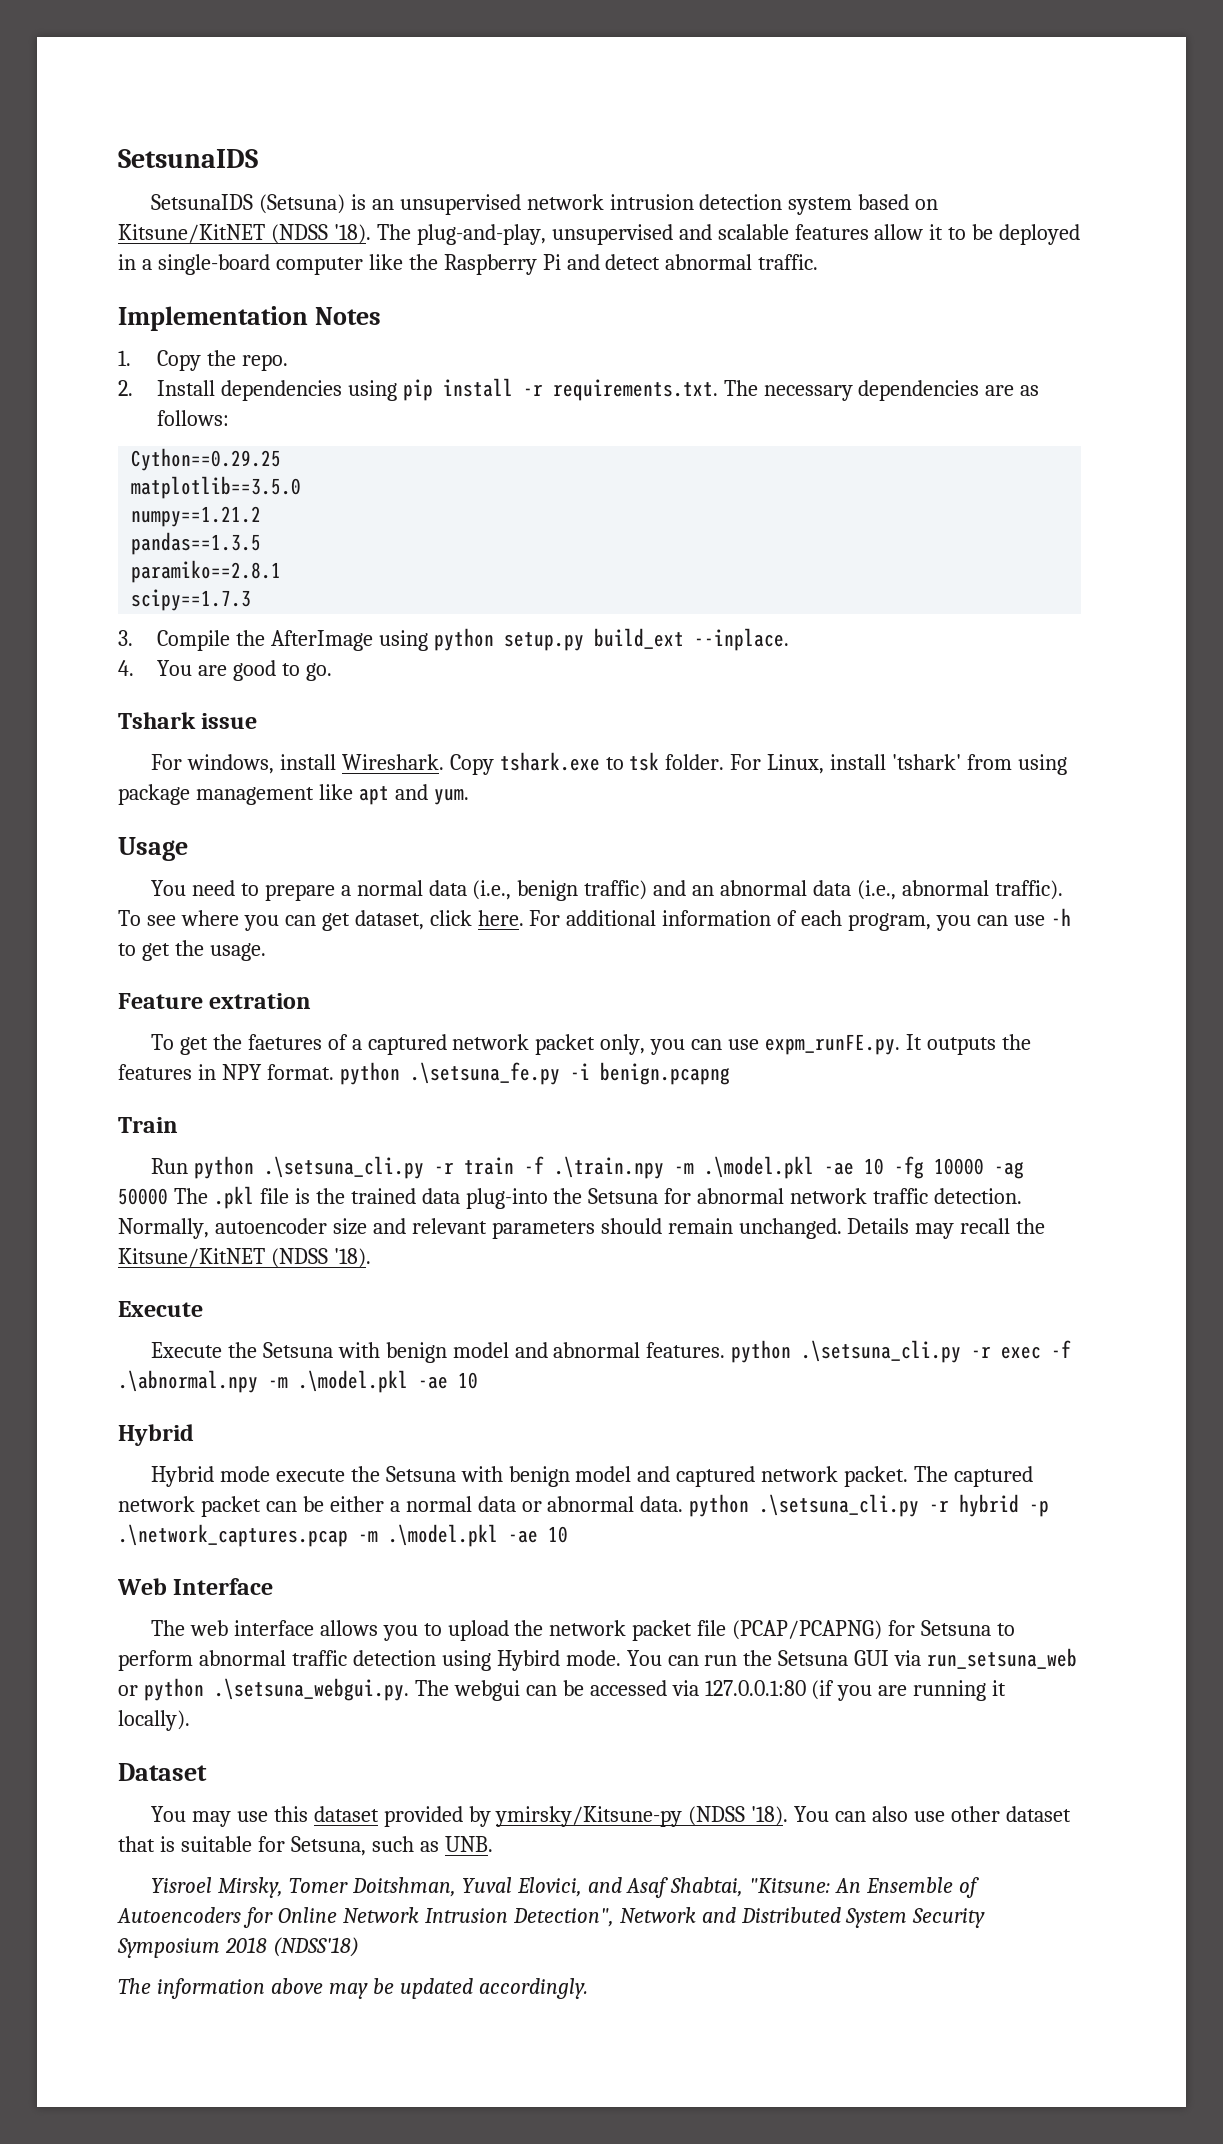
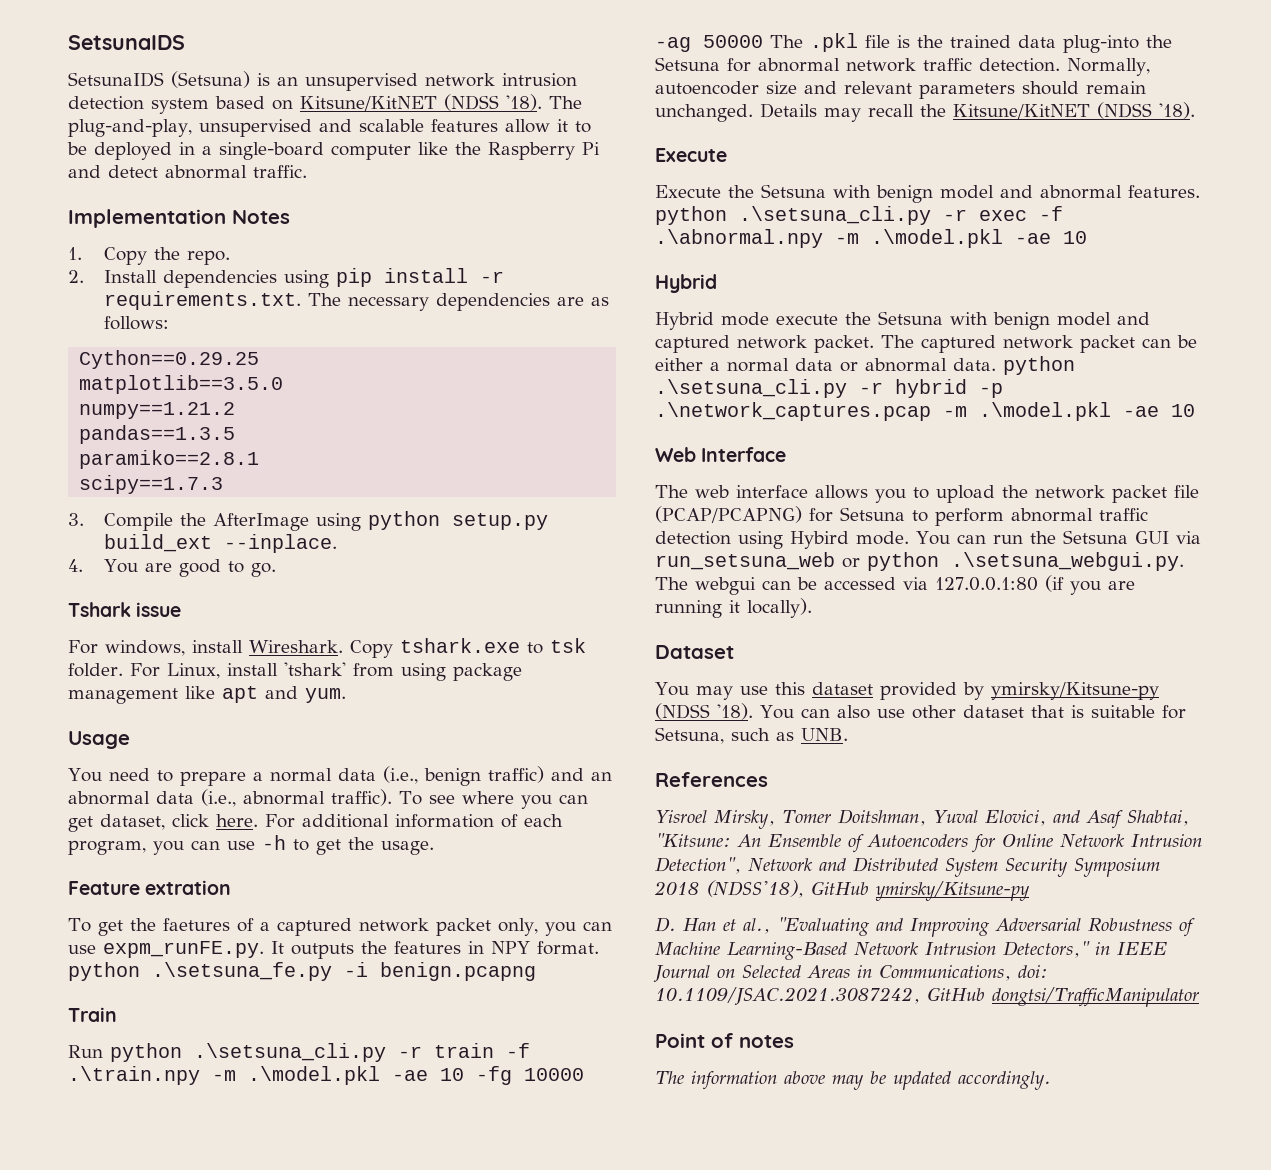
+ References
- Yisroel Mirsky, Tomer Doitshman, Yuval Elovici, and Asaf Shabtai, "Kitsune: An Ensemble of Autoencoders for Online Network Intrusion Detection", Network and Distributed System Security Symposium 2018 (NDSS'18)
+ Yisroel Mirsky, Tomer Doitshman, Yuval Elovici, and Asaf Shabtai, "Kitsune: An Ensemble of Autoencoders for Online Network Intrusion Detection", Network and Distributed System Security Symposium 2018 (NDSS'18), GitHub ymirsky/Kitsune-py
+ D. Han et al., "Evaluating and Improving Adversarial Robustness of Machine Learning-Based Network Intrusion Detectors," in IEEE Journal on Selected Areas in Communications, doi: 10.1109/JSAC.2021.3087242, GitHub dongtsi/TrafficManipulator
+ Point of notes

